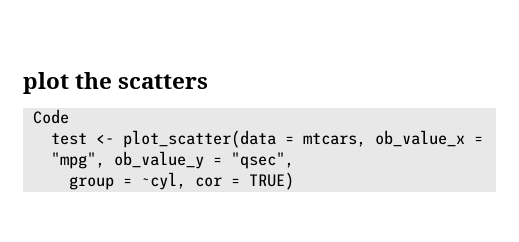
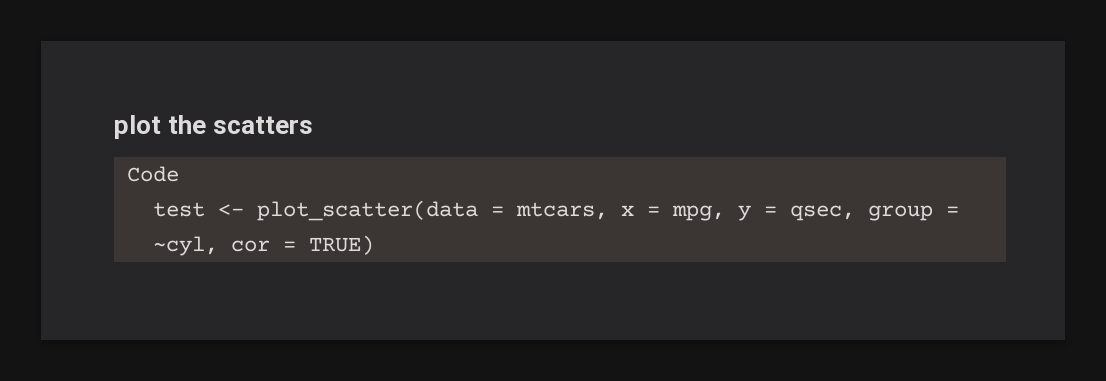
- test <- plot_scatter(data = mtcars, ob_value_x = "mpg", ob_value_y = "qsec",
- group = ~cyl, cor = TRUE)
+ test <- plot_scatter(data = mtcars, x = mpg, y = qsec, group = ~cyl, cor = TRUE)

